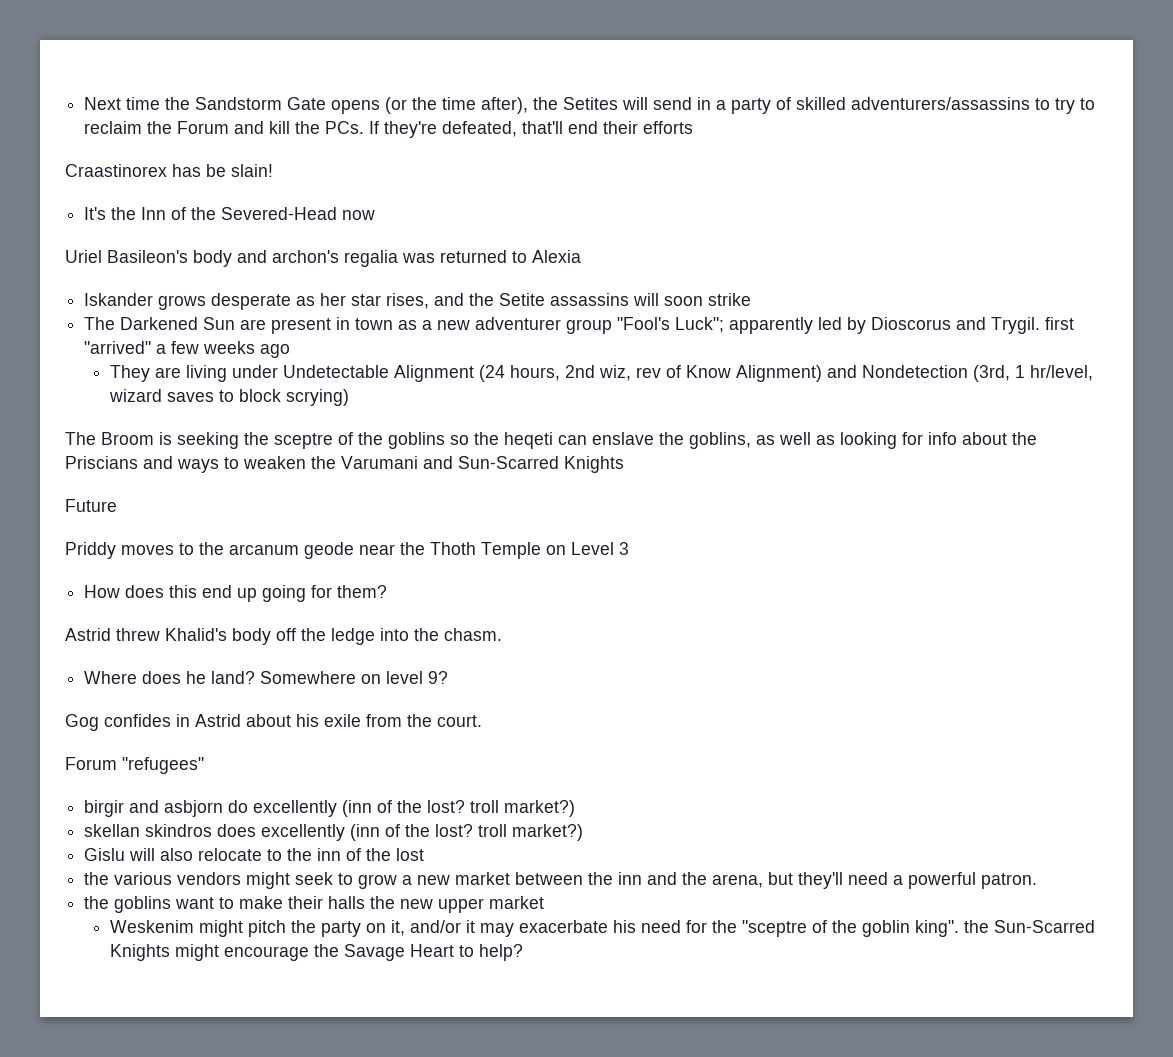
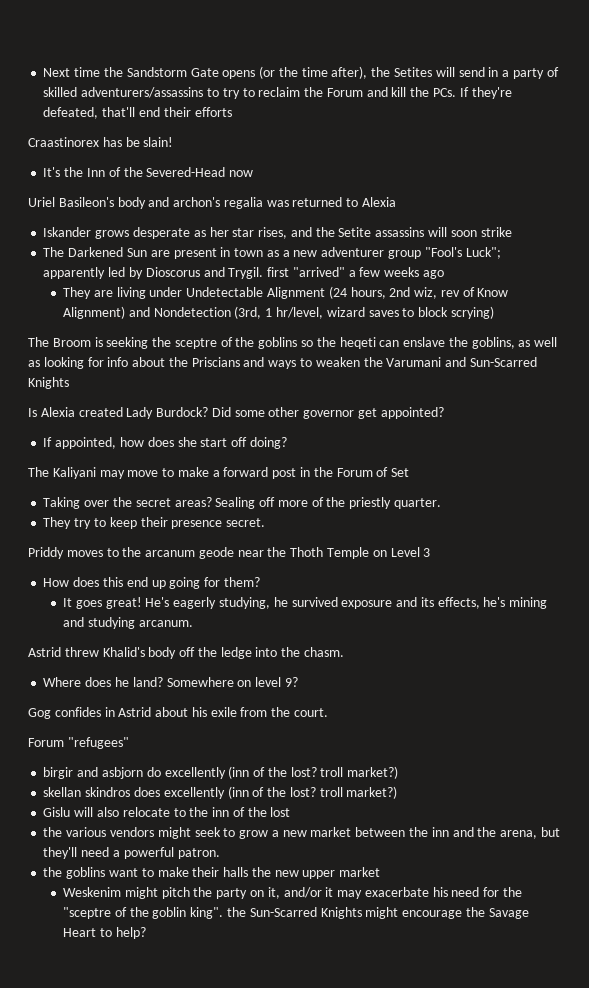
- Future
+ Is Alexia created Lady Burdock? Did some other governor get appointed?
+ If appointed, how does she start off doing?
+ The Kaliyani may move to make a forward post in the Forum of Set
+ Taking over the secret areas? Sealing off more of the priestly quarter.
+ They try to keep their presence secret.
+ It goes great! He's eagerly studying, he survived exposure and its effects, he's mining and studying arcanum.

